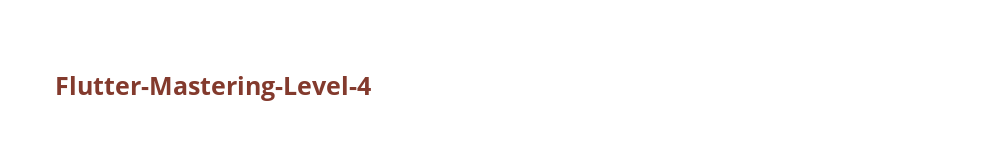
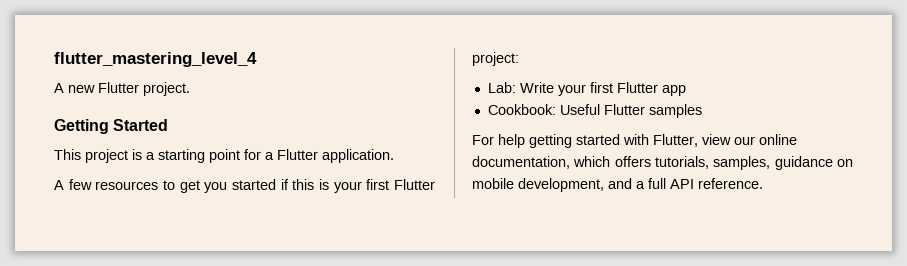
- Flutter-Mastering-Level-4
+ flutter_mastering_level_4
+ A new Flutter project.
+ Getting Started
+ This project is a starting point for a Flutter application.
+ A few resources to get you started if this is your first Flutter project:
+ Lab: Write your first Flutter app
+ Cookbook: Useful Flutter samples
+ For help getting started with Flutter, view our online documentation, which offers tutorials, samples, guidance on mobile development, and a full API reference.

